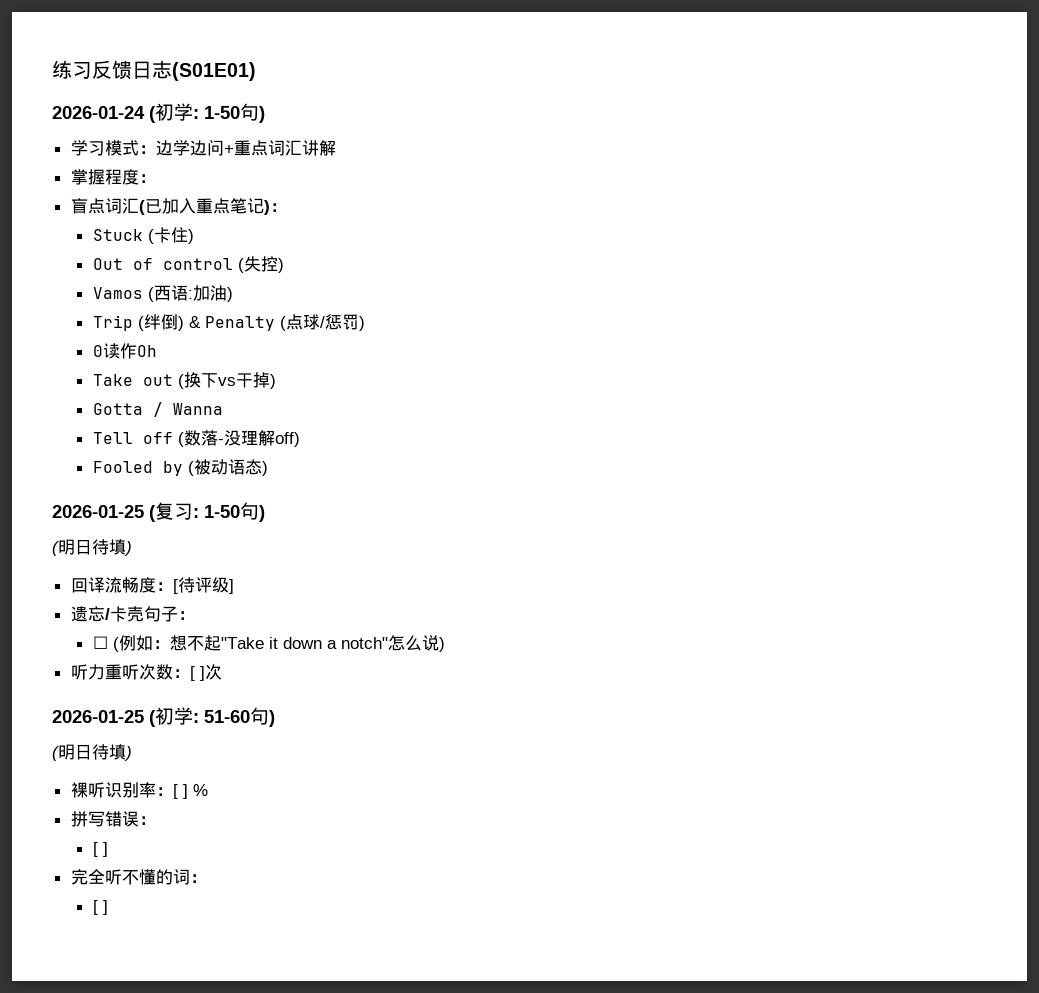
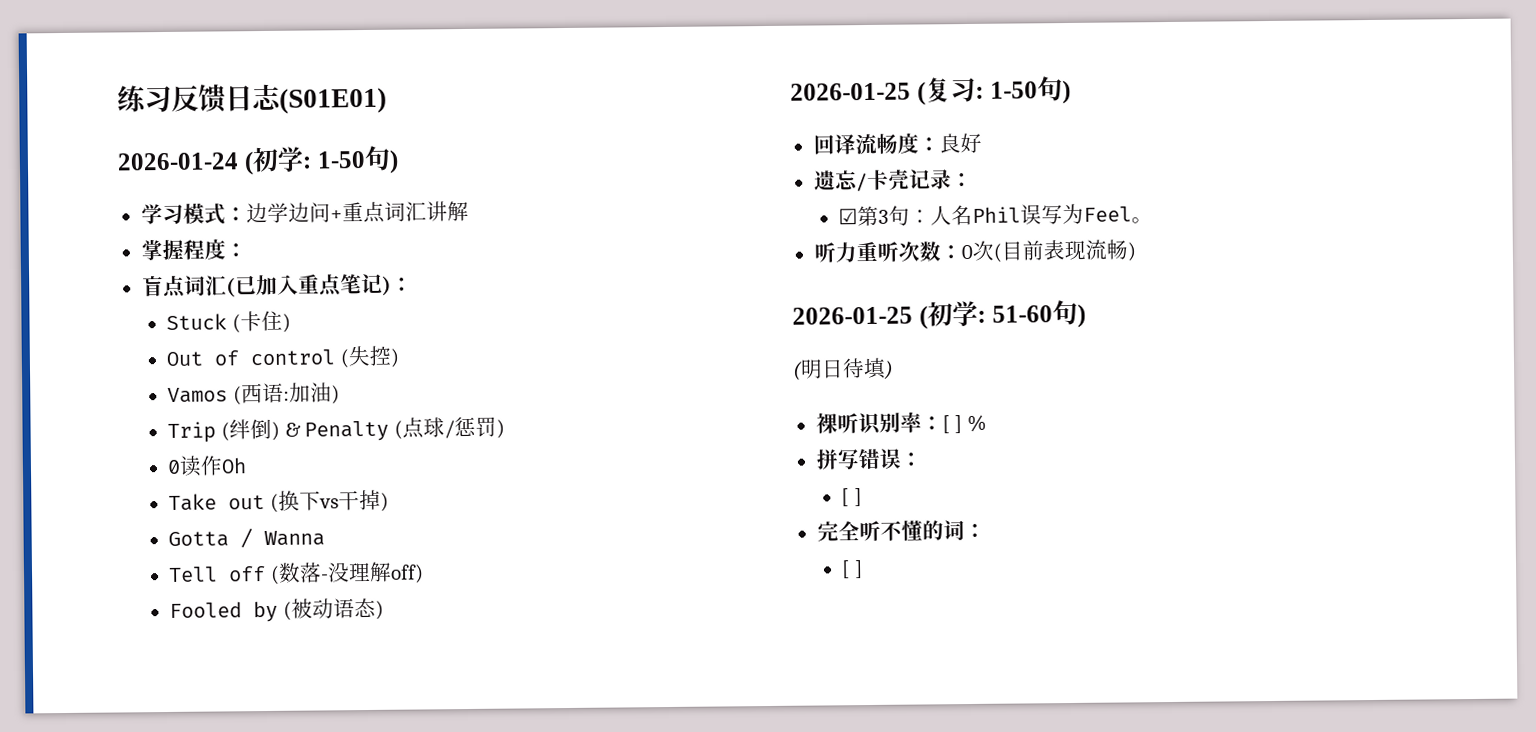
  2026-01-25 (复习: 1-50句)
- (明日待填)
- 回译流畅度：[待评级]
+ 回译流畅度：良好
- 遗忘/卡壳句子：
- ☐ (例如：想不起"Take it down a notch"怎么说)
+ 遗忘/卡壳记录：
+ ☑第3句：人名Phil误写为Feel。
- 听力重听次数：[ ]次
+ 听力重听次数：0次(目前表现流畅)

